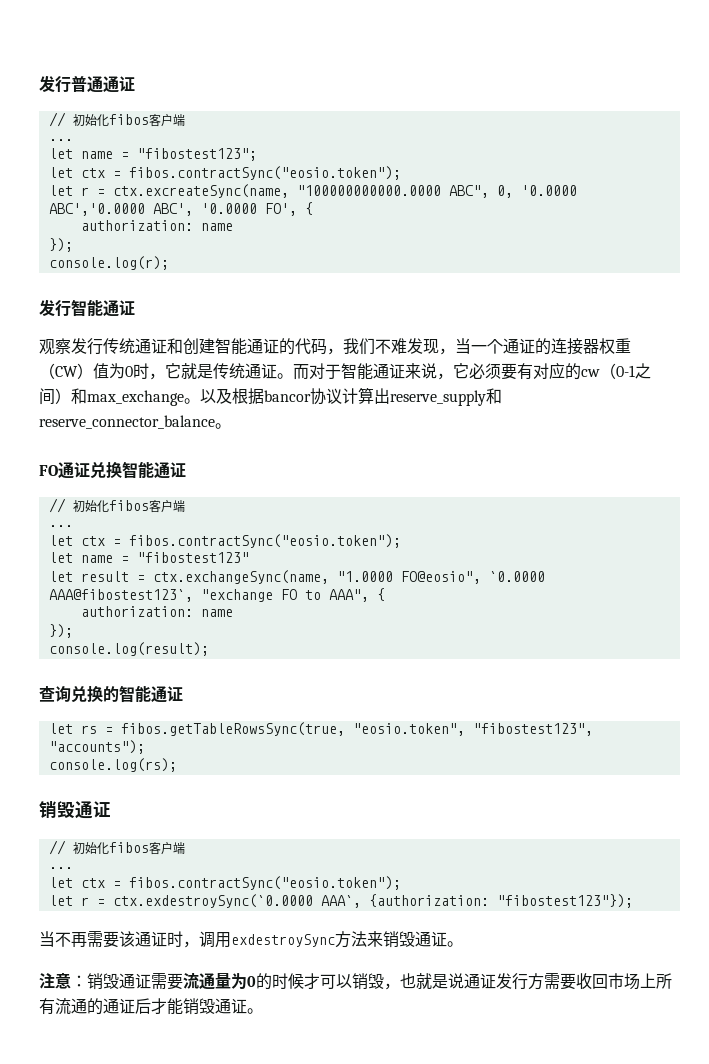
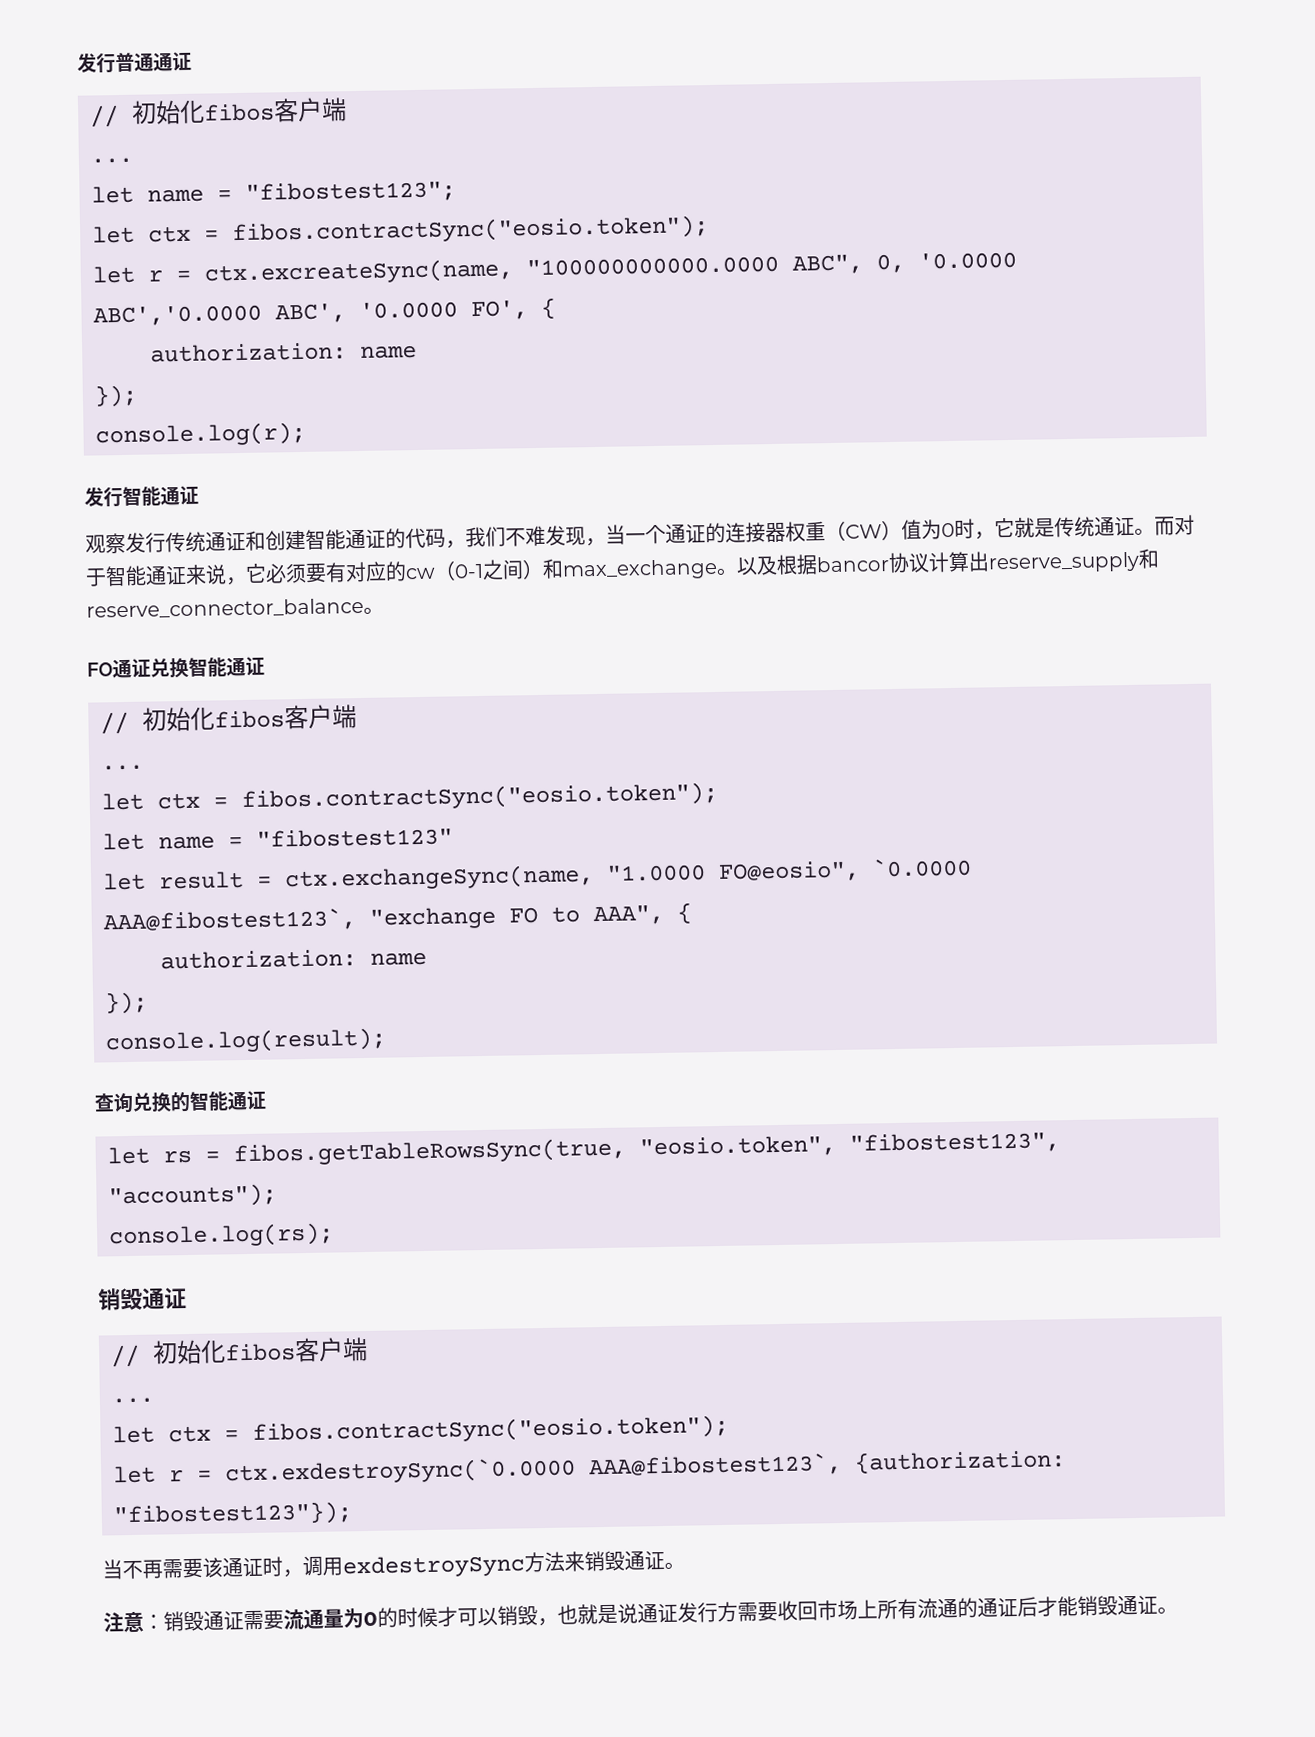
- let r = ctx.exdestroySync(`0.0000 AAA`, {authorization: "fibostest123"});
+ let r = ctx.exdestroySync(`0.0000 AAA@fibostest123`, {authorization: "fibostest123"});

